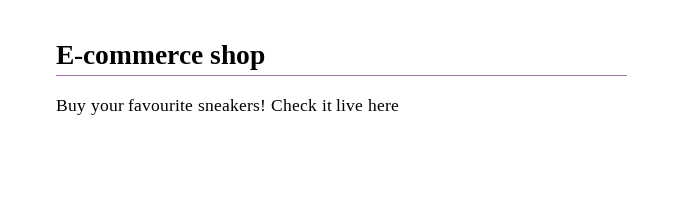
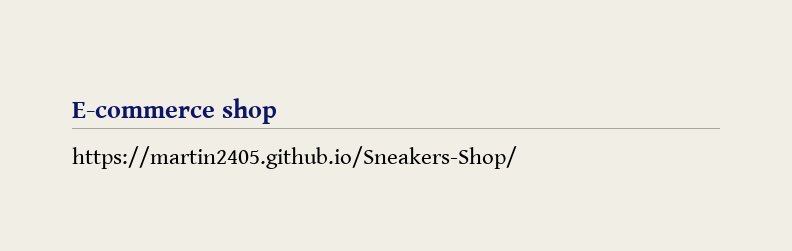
- Buy your favourite sneakers! Check it live here
+ https://martin2405.github.io/Sneakers-Shop/

